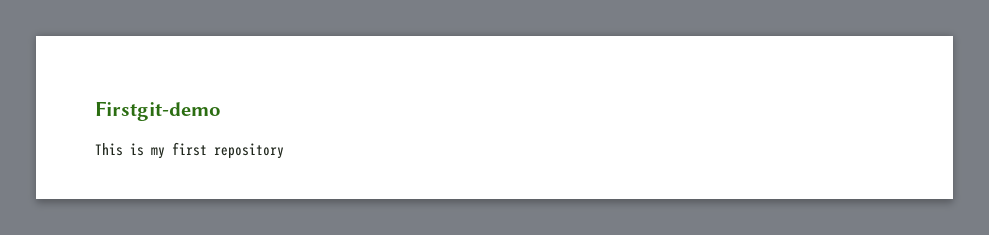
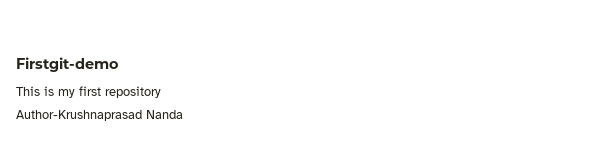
+ Author-Krushnaprasad Nanda

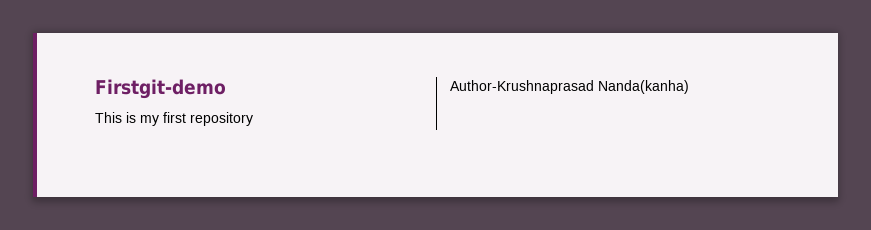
- Author-Krushnaprasad Nanda
+ Author-Krushnaprasad Nanda(kanha)

